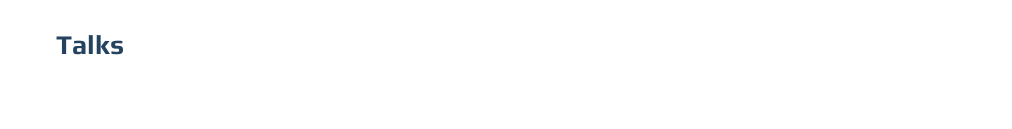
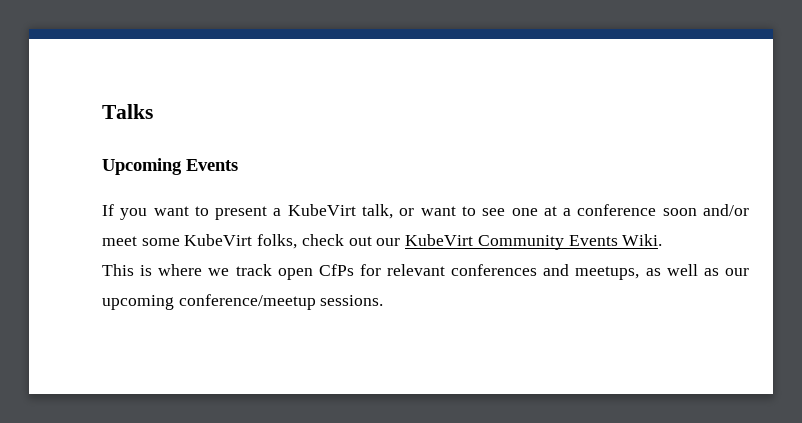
+ Upcoming Events
+ If you want to present a KubeVirt talk, or want to see one at a conference soon and/or meet some KubeVirt folks, check out our KubeVirt Community Events Wiki.
+ This is where we track open CfPs for relevant conferences and meetups, as well as our upcoming conference/meetup sessions.

